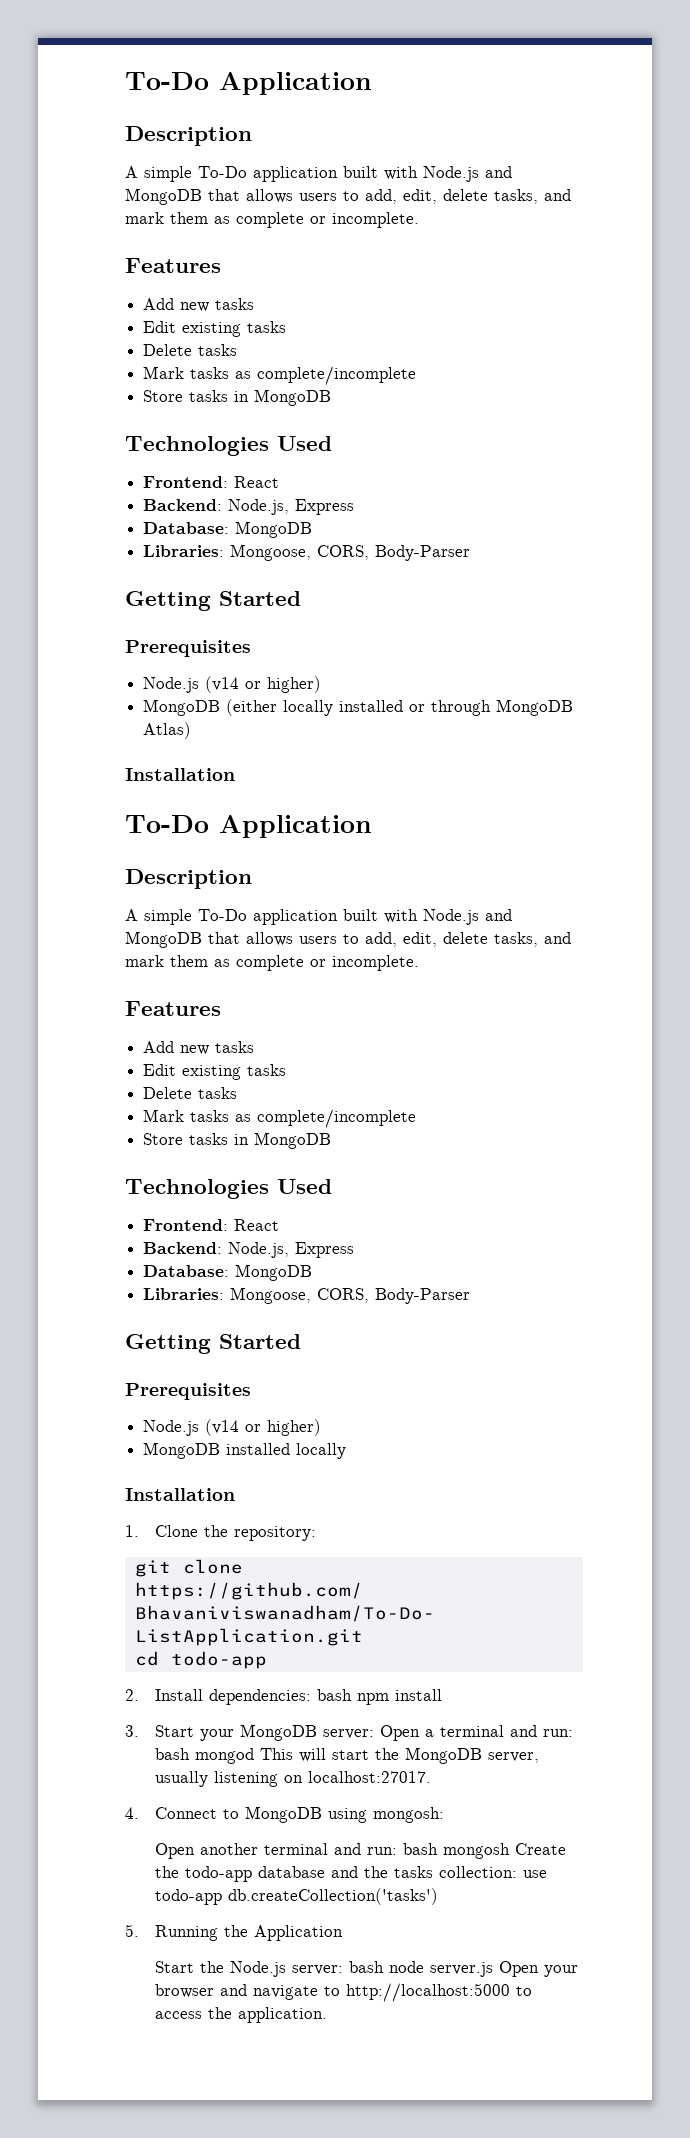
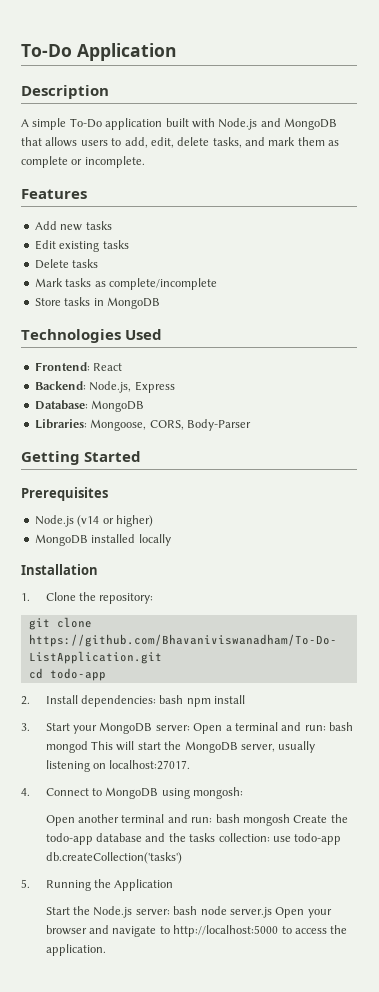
- MongoDB (either locally installed or through MongoDB Atlas)
- Installation
- To-Do Application
- Description
- A simple To-Do application built with Node.js and MongoDB that allows users to add, edit, delete tasks, and mark them as complete or incomplete.
- Features
- Add new tasks
- Edit existing tasks
- Delete tasks
- Mark tasks as complete/incomplete
- Store tasks in MongoDB
- Technologies Used
- Frontend: React
- Backend: Node.js, Express
- Database: MongoDB
- Libraries: Mongoose, CORS, Body-Parser
- Getting Started
- Prerequisites
- Node.js (v14 or higher)

